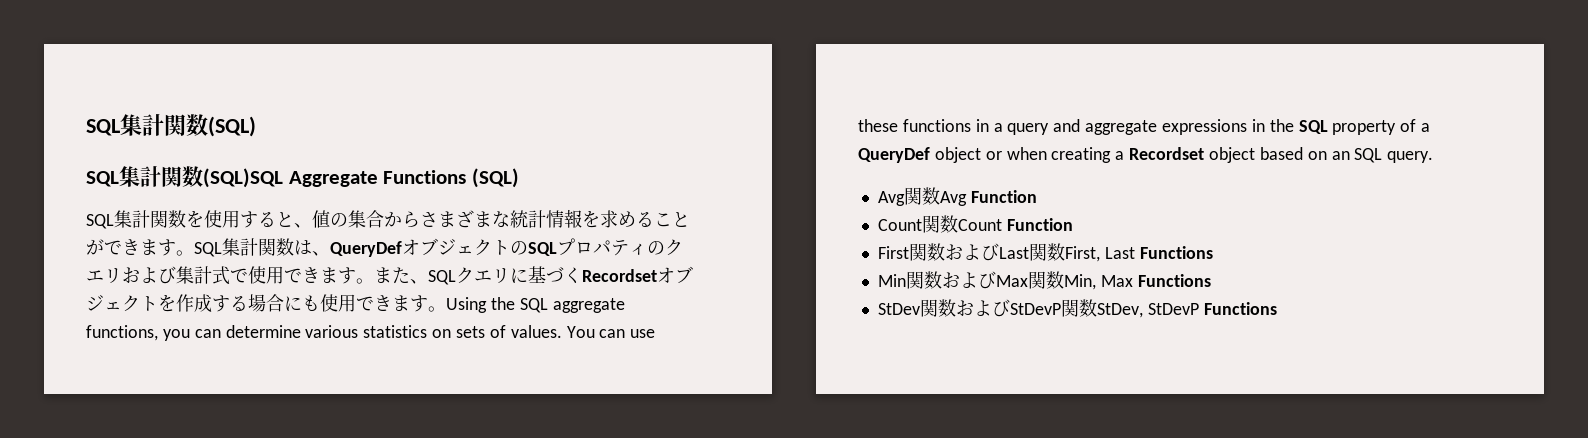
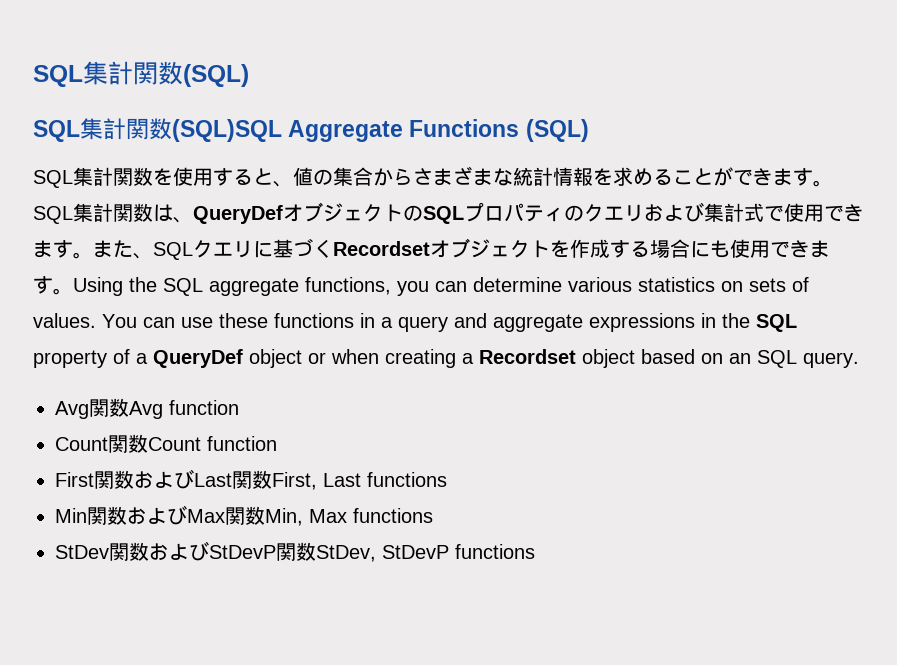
- Avg関数Avg Function
+ Avg関数Avg function
- Count関数Count Function
+ Count関数Count function
- First関数およびLast関数First, Last Functions
+ First関数およびLast関数First, Last functions
- Min関数およびMax関数Min, Max Functions
+ Min関数およびMax関数Min, Max functions
- StDev関数およびStDevP関数StDev, StDevP Functions
+ StDev関数およびStDevP関数StDev, StDevP functions

